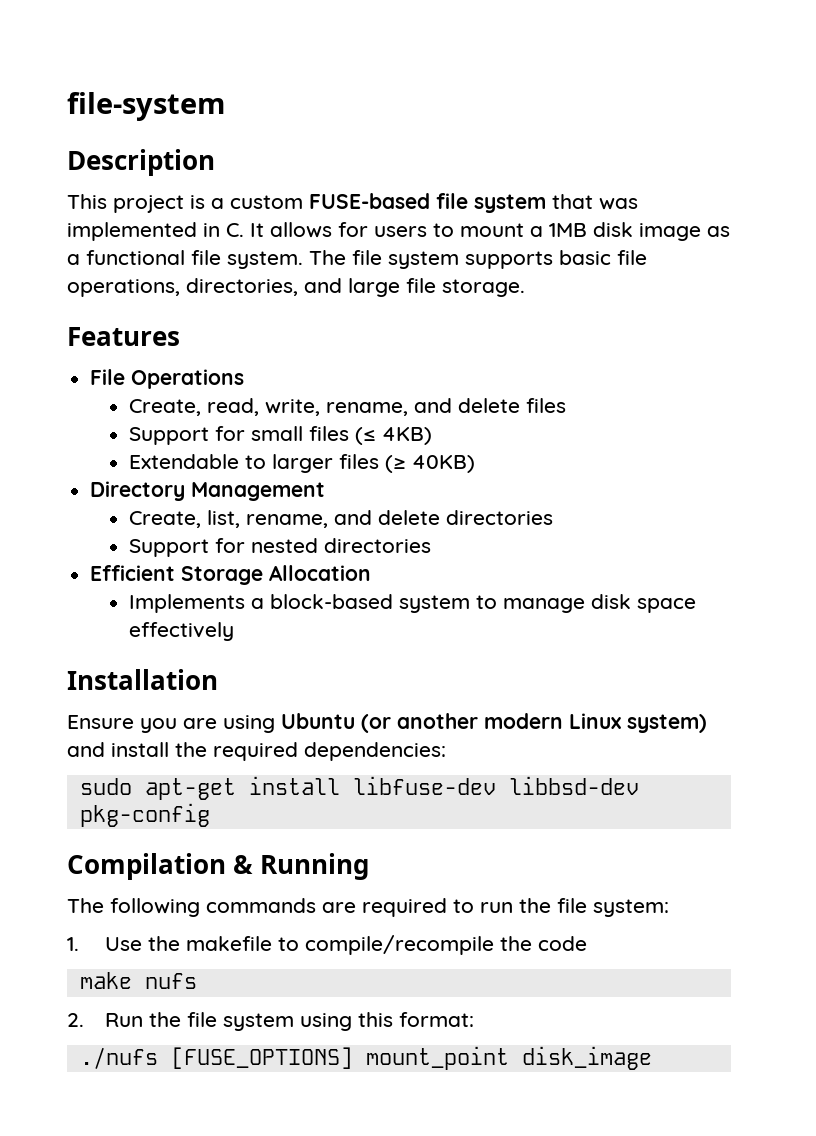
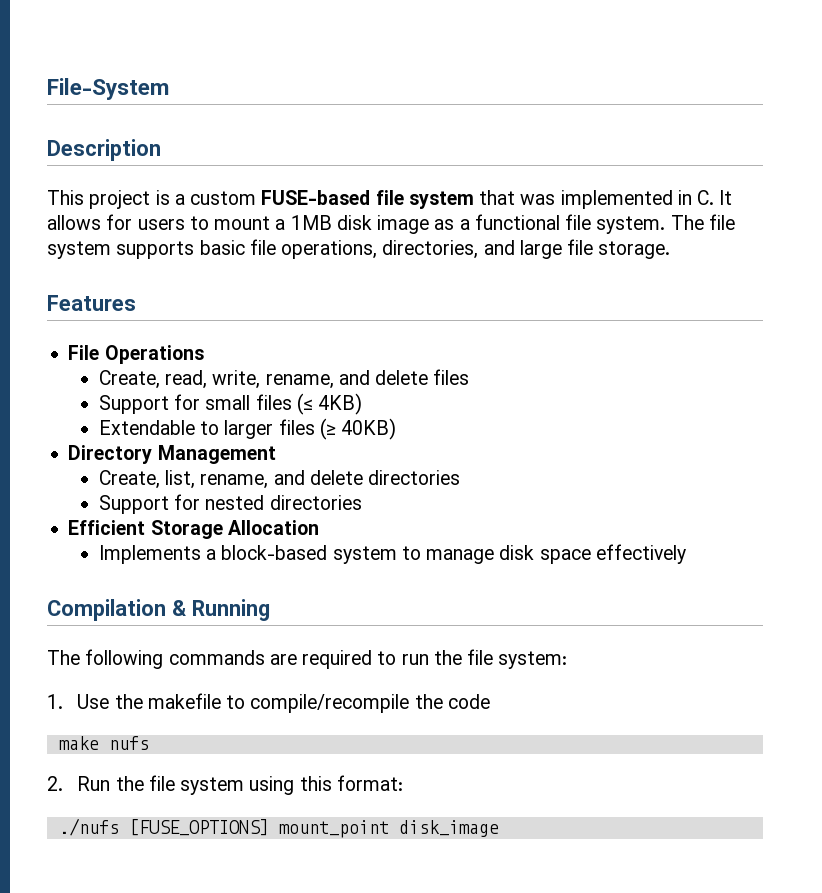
- file-system
+ File-System
- Installation
- Ensure you are using Ubuntu (or another modern Linux system) and install the required dependencies:
- sudo apt-get install libfuse-dev libbsd-dev pkg-config

